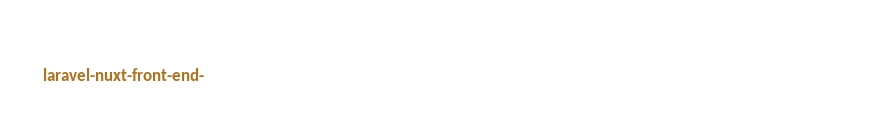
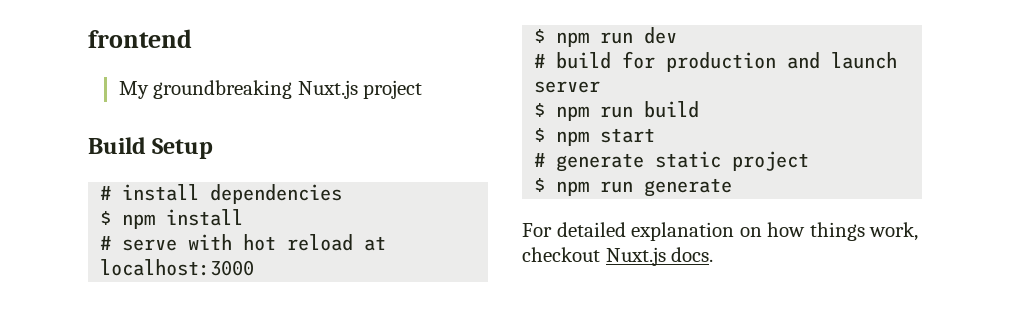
- laravel-nuxt-front-end-
+ frontend
+ My groundbreaking Nuxt.js project
+ Build Setup
+ # install dependencies
+ $ npm install
+ # serve with hot reload at localhost:3000
+ $ npm run dev
+ # build for production and launch server
+ $ npm run build
+ $ npm start
+ # generate static project
+ $ npm run generate
+ For detailed explanation on how things work, checkout Nuxt.js docs.

